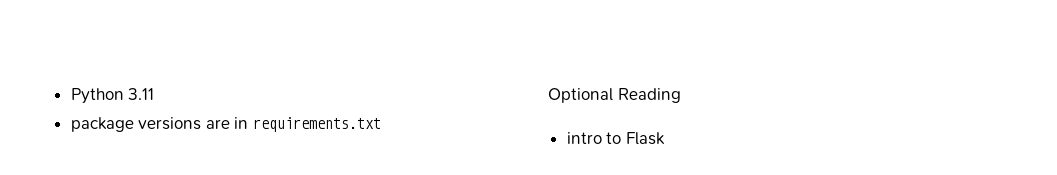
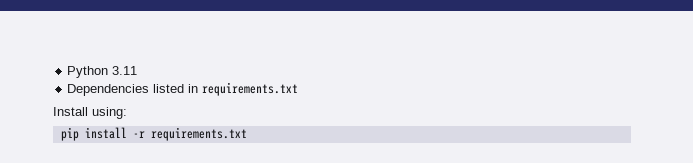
- package versions are in requirements.txt
+ Dependencies listed in requirements.txt
- Optional Reading
- intro to Flask
+ Install using:
+ pip install -r requirements.txt

